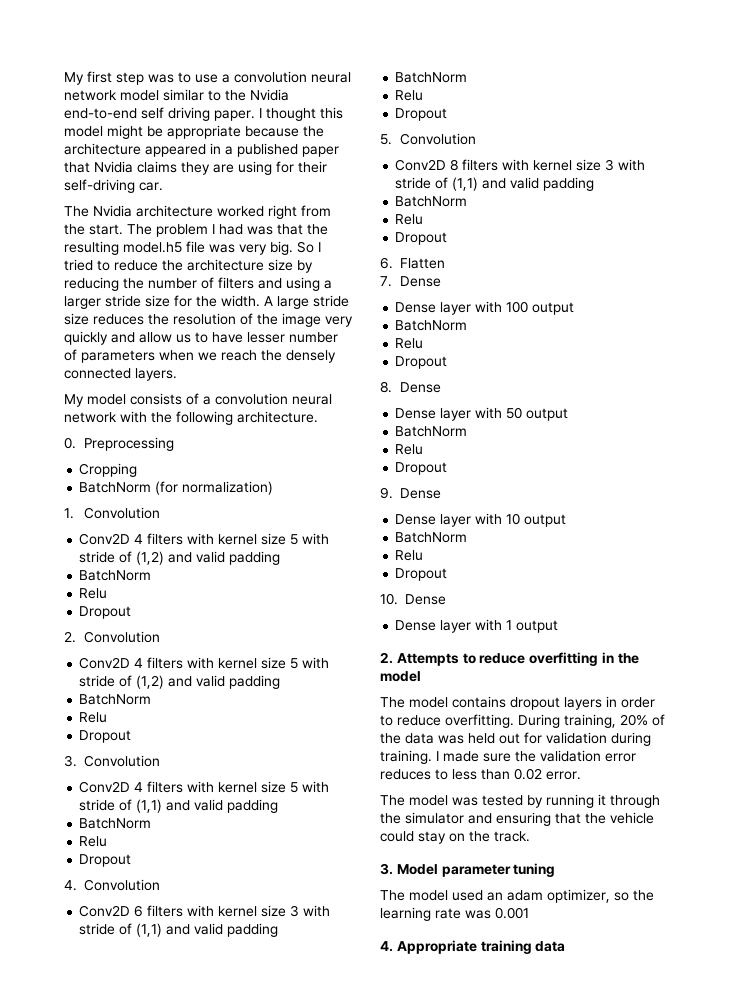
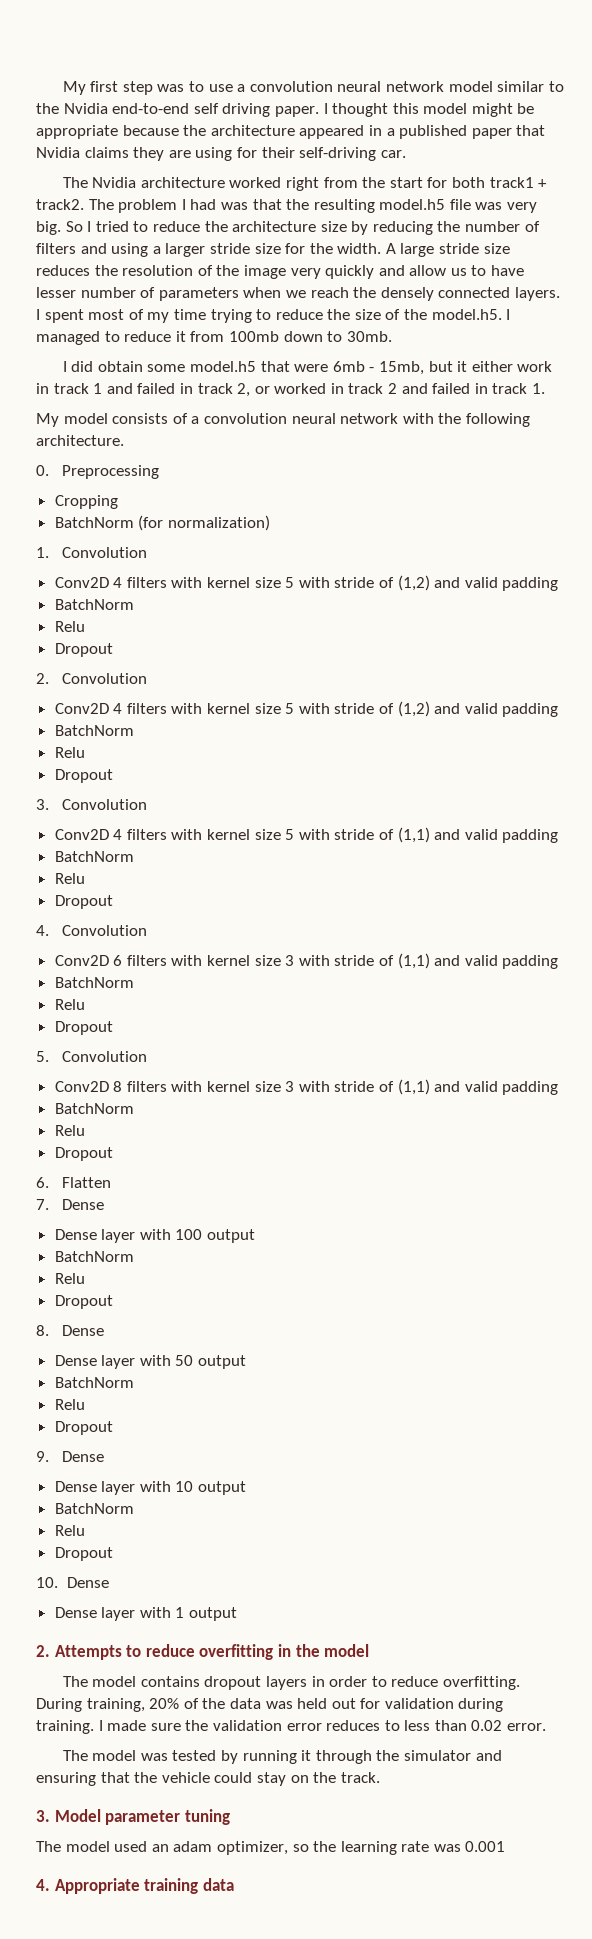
- The Nvidia architecture worked right from the start.
+ The Nvidia architecture worked right from the start for both track1 + track2.
+ I spent most of my time trying to reduce the size of the model.h5. I managed to reduce it from 100mb down to 30mb.
+ I did obtain some model.h5 that were 6mb - 15mb, but it either work in track 1 and failed in track 2, or worked in track 2 and failed in track 1.

